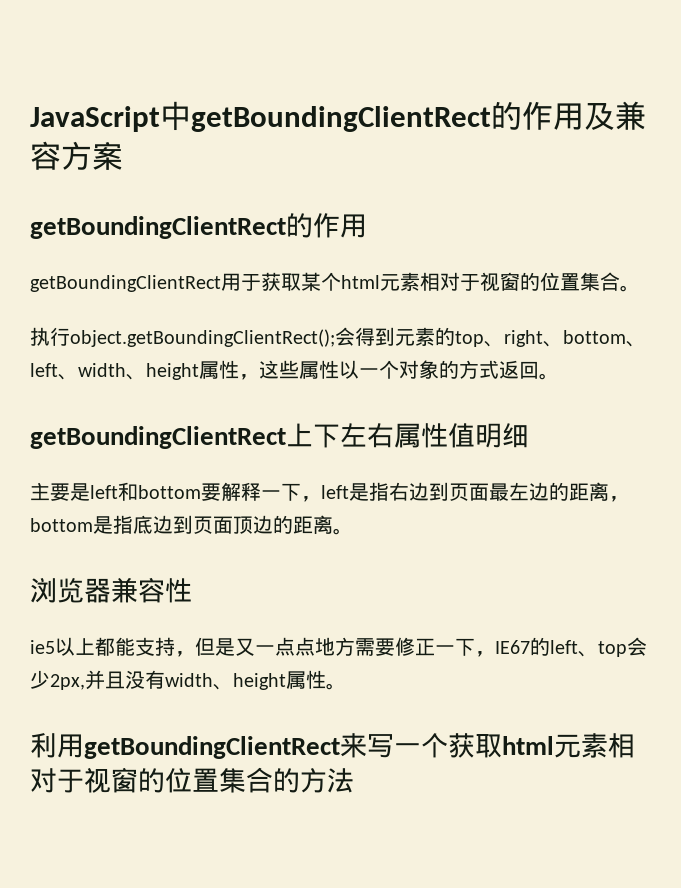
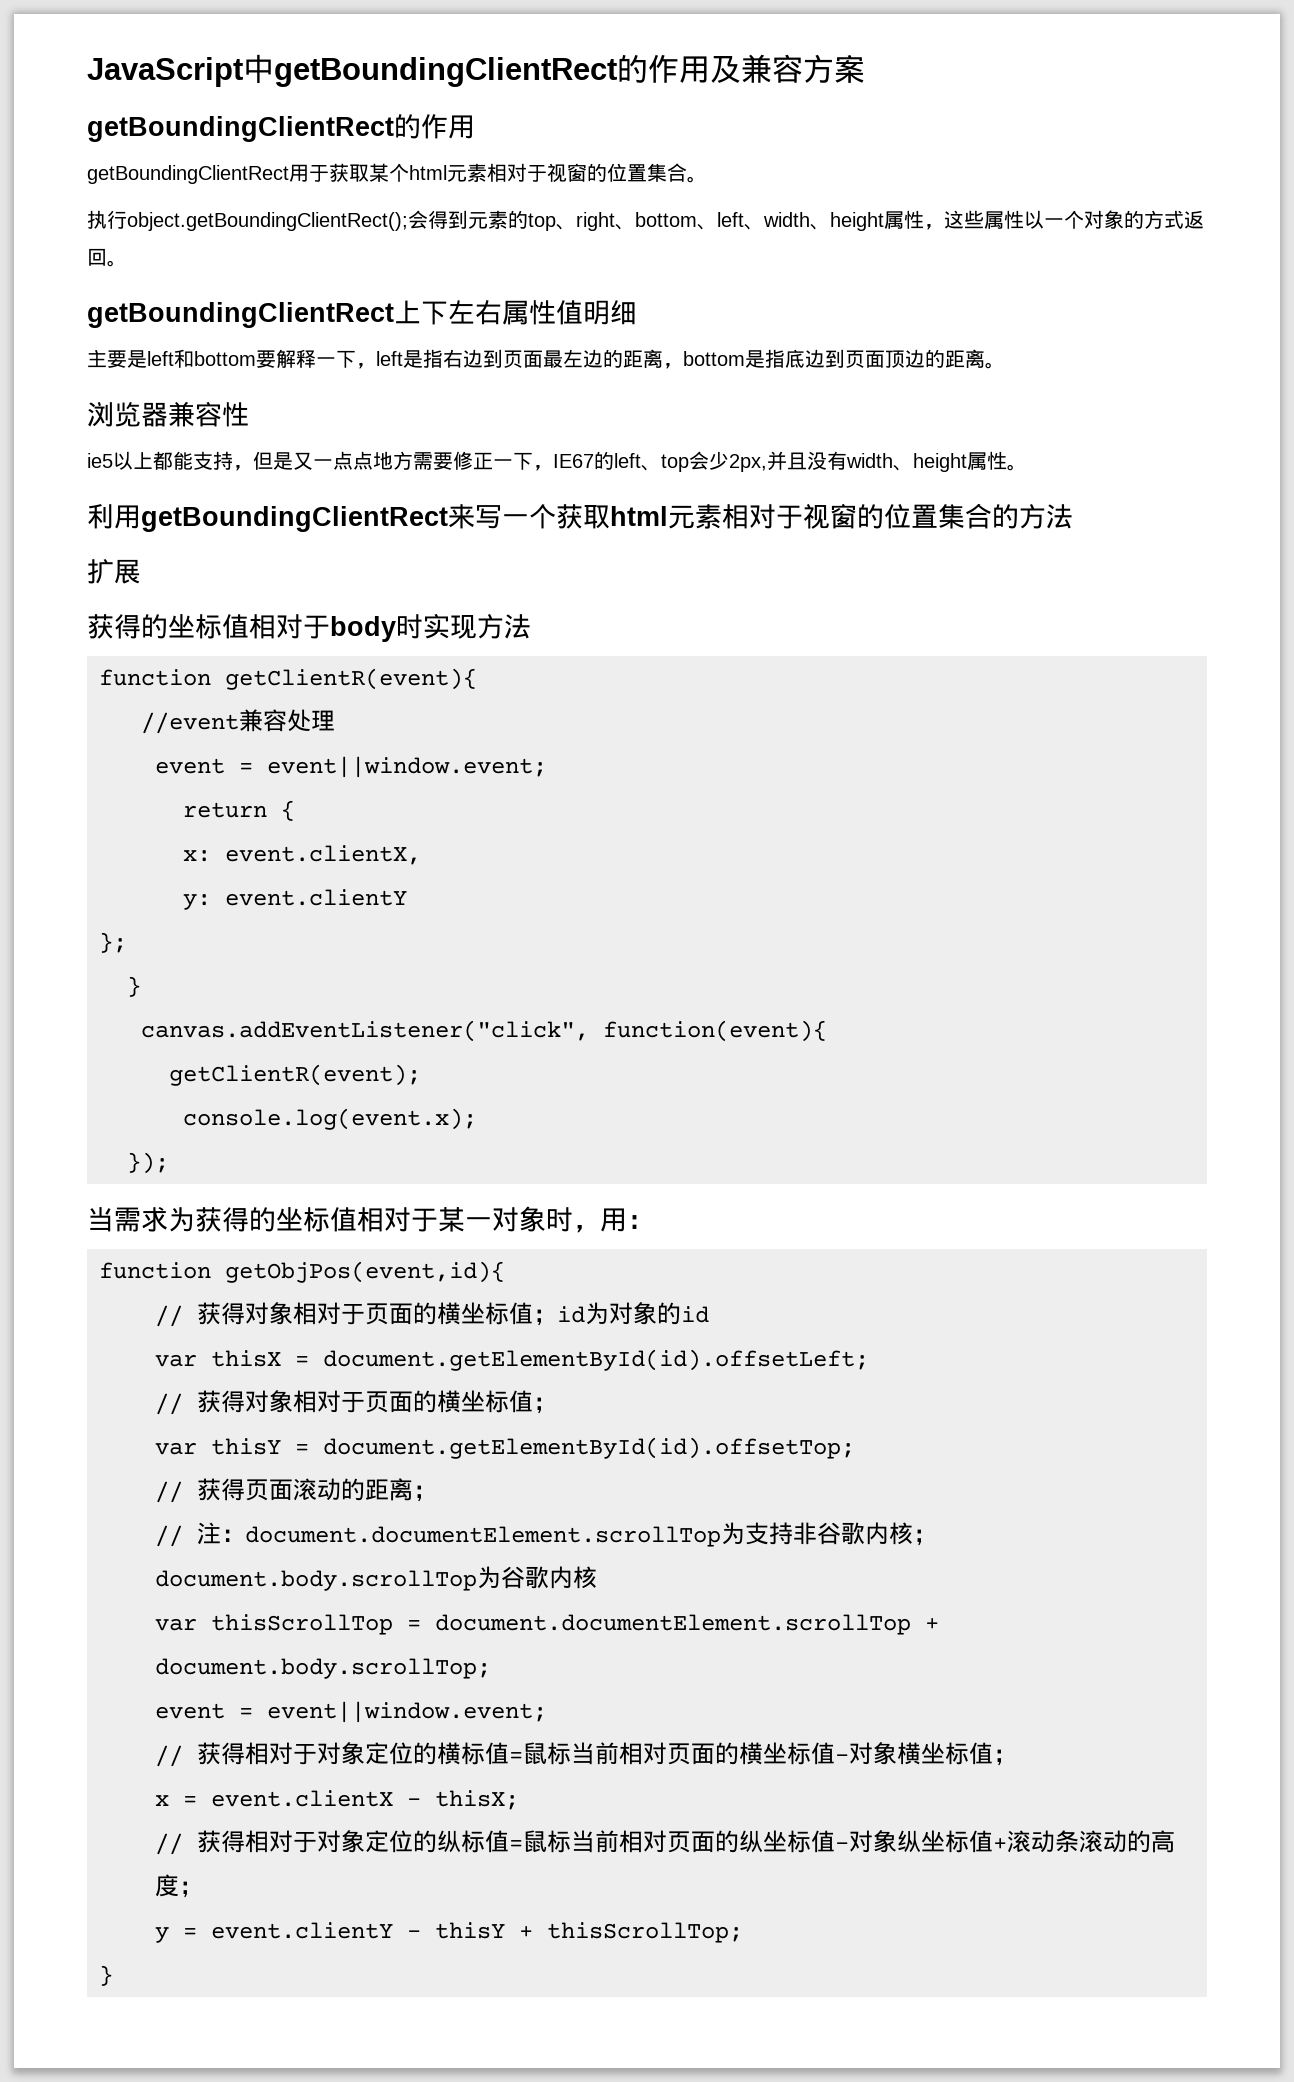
+ 扩展
+ 获得的坐标值相对于body时实现方法
+ function getClientR(event){
+ //event兼容处理
+ event = event||window.event;
+ return {
+ x: event.clientX,
+ y: event.clientY
+ };
+ }
+ canvas.addEventListener("click", function(event){
+ getClientR(event);
+ console.log(event.x);
+ });
+ 当需求为获得的坐标值相对于某一对象时，用：
+ function getObjPos(event,id){
+ // 获得对象相对于页面的横坐标值；id为对象的id
+ var thisX = document.getElementById(id).offsetLeft;
+ // 获得对象相对于页面的横坐标值；
+ var thisY = document.getElementById(id).offsetTop;
+ // 获得页面滚动的距离；
+ // 注：document.documentElement.scrollTop为支持非谷歌内核；document.body.scrollTop为谷歌内核
+ var thisScrollTop = document.documentElement.scrollTop + document.body.scrollTop;
+ event = event||window.event;
+ // 获得相对于对象定位的横标值=鼠标当前相对页面的横坐标值-对象横坐标值；
+ x = event.clientX - thisX;
+ // 获得相对于对象定位的纵标值=鼠标当前相对页面的纵坐标值-对象纵坐标值+滚动条滚动的高度；
+ y = event.clientY - thisY + thisScrollTop;
+ }

